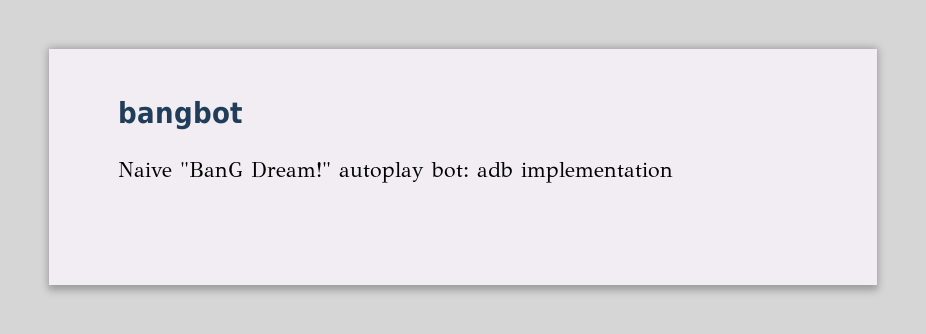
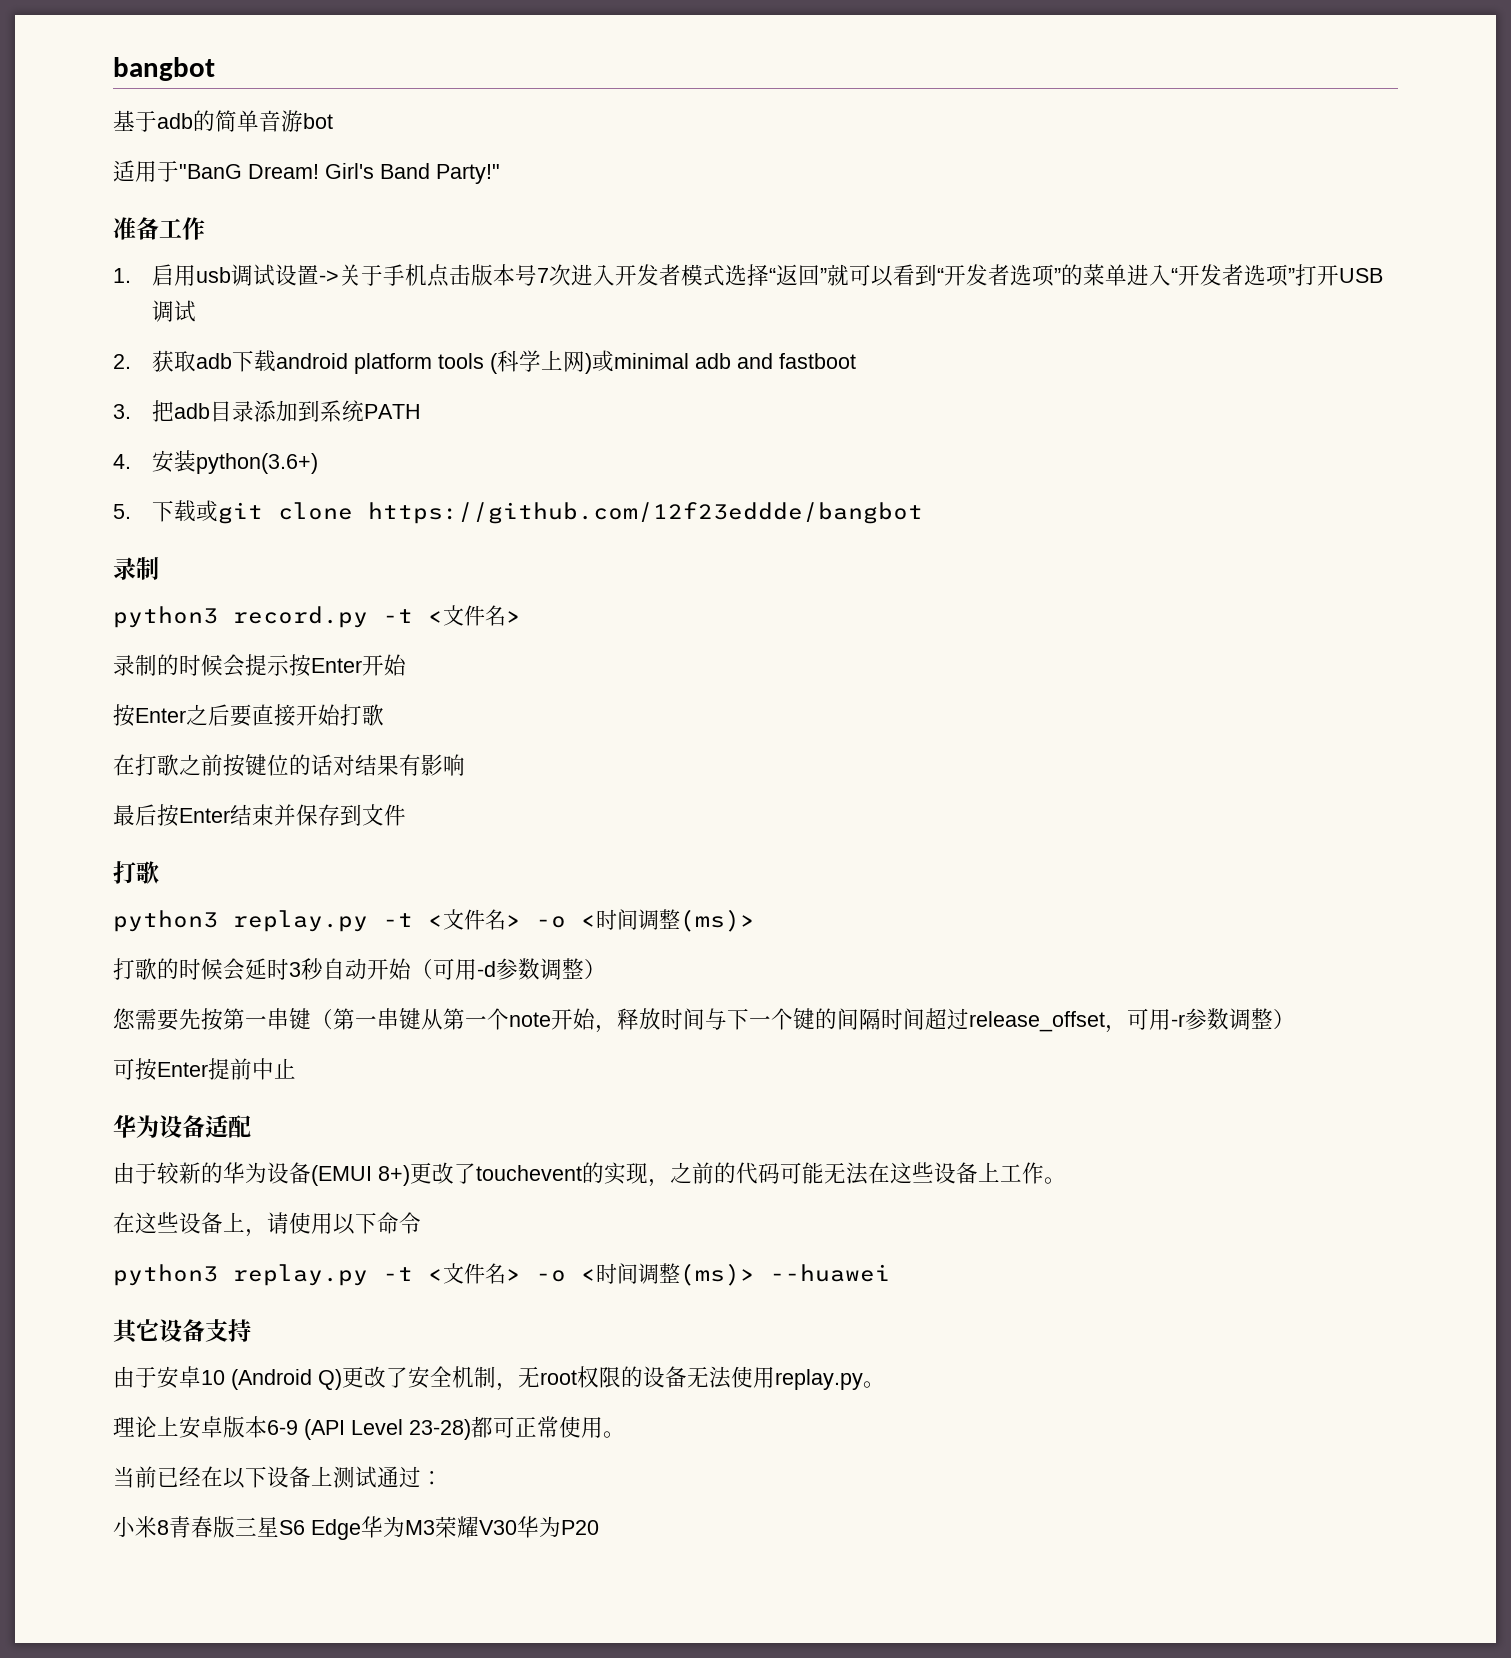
- Naive "BanG Dream!" autoplay bot: adb implementation
+ 基于adb的简单音游bot
+ 适用于"BanG Dream! Girl's Band Party!"
+ 准备工作
+ 1.启用usb调试设置->关于手机点击版本号7次进入开发者模式选择“返回”就可以看到“开发者选项”的菜单进入“开发者选项”打开USB调试
+ 2.获取adb下载android platform tools (科学上网)或minimal adb and fastboot
+ 3.把adb目录添加到系统PATH
+ 4.安装python(3.6+)
+ 5.下载或git clone https://github.com/12f23eddde/bangbot
+ 录制
+ python3 record.py -t <文件名>
+ 录制的时候会提示按Enter开始
+ 按Enter之后要直接开始打歌
+ 在打歌之前按键位的话对结果有影响
+ 最后按Enter结束并保存到文件
+ 打歌
+ python3 replay.py -t <文件名> -o <时间调整(ms)>
+ 打歌的时候会延时3秒自动开始（可用-d参数调整）
+ 您需要先按第一串键（第一串键从第一个note开始，释放时间与下一个键的间隔时间超过release_offset，可用-r参数调整）
+ 可按Enter提前中止
+ 华为设备适配
+ 由于较新的华为设备(EMUI 8+)更改了touchevent的实现，之前的代码可能无法在这些设备上工作。
+ 在这些设备上，请使用以下命令
+ python3 replay.py -t <文件名> -o <时间调整(ms)> --huawei
+ 其它设备支持
+ 由于安卓10 (Android Q)更改了安全机制，无root权限的设备无法使用replay.py。
+ 理论上安卓版本6-9 (API Level 23-28)都可正常使用。
+ 当前已经在以下设备上测试通过：
+ 小米8青春版三星S6 Edge华为M3荣耀V30华为P20

